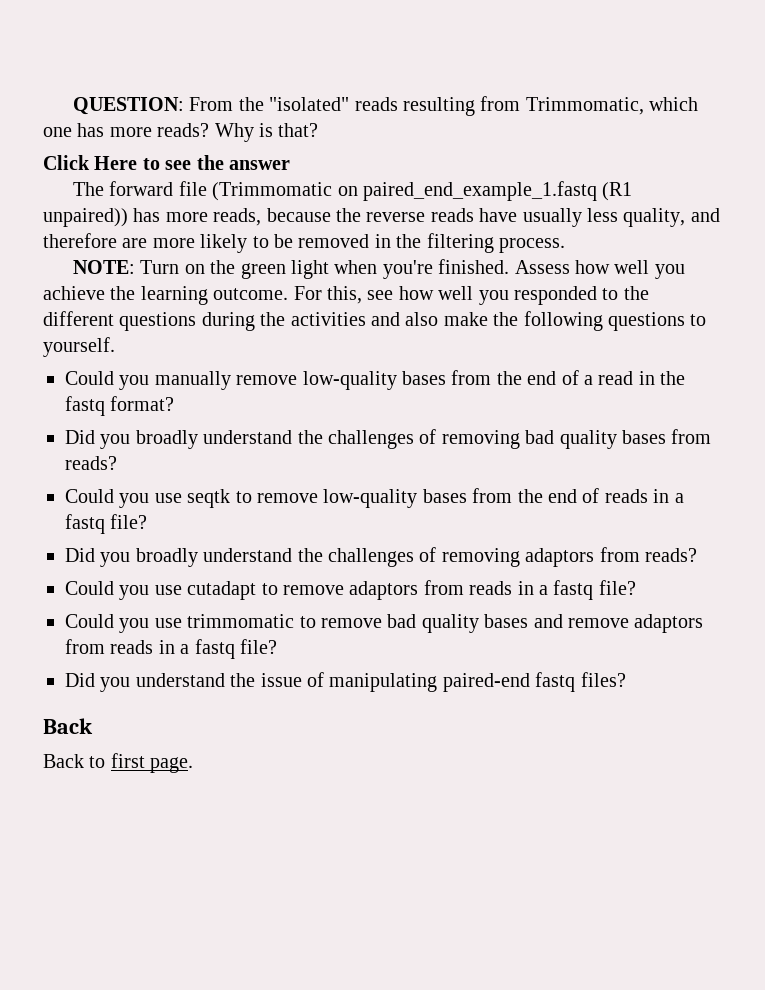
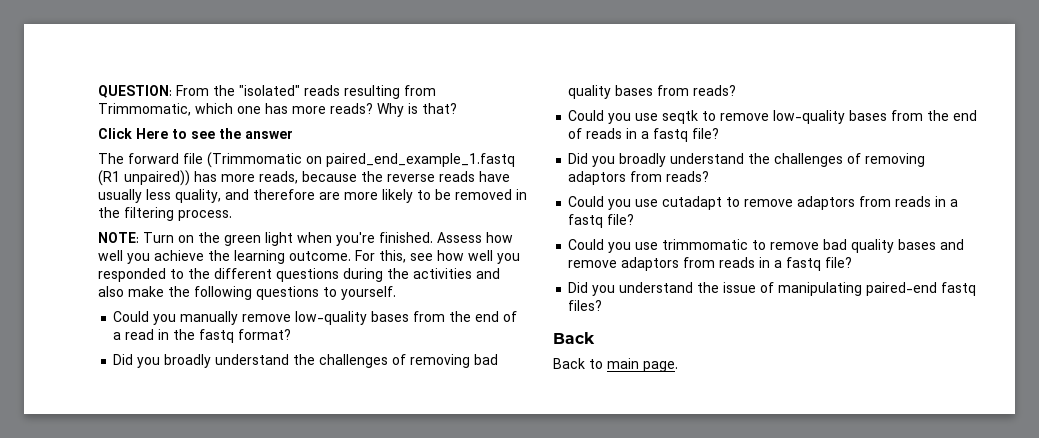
- Back to first page.
+ Back to main page.

